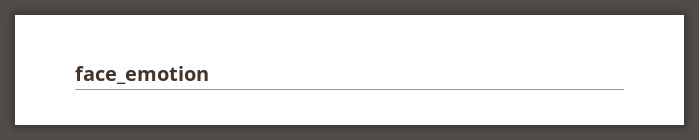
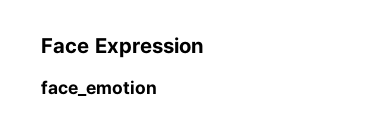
+ Face Expression

